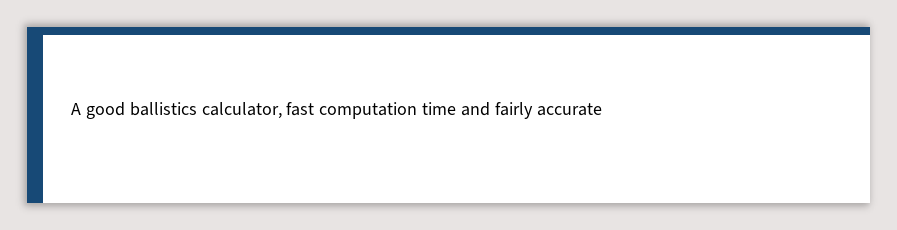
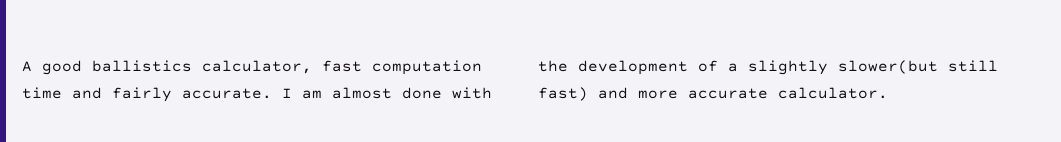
- A good ballistics calculator, fast computation time and fairly accurate
+ A good ballistics calculator, fast computation time and fairly accurate. I am almost done with the development of a slightly slower(but still fast) and more accurate calculator.

